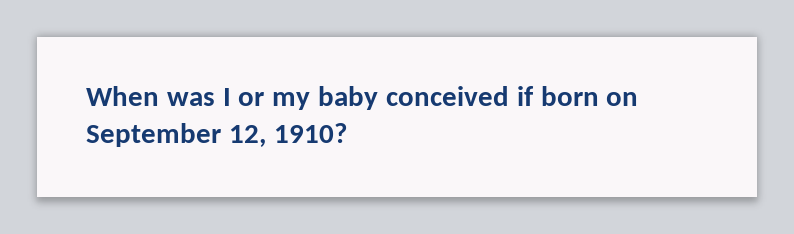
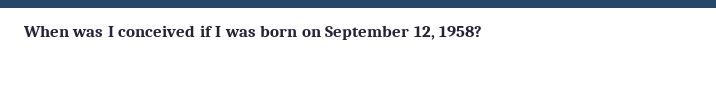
- When was I or my baby conceived if born on September 12, 1910?
+ When was I conceived if I was born on September 12, 1958?

